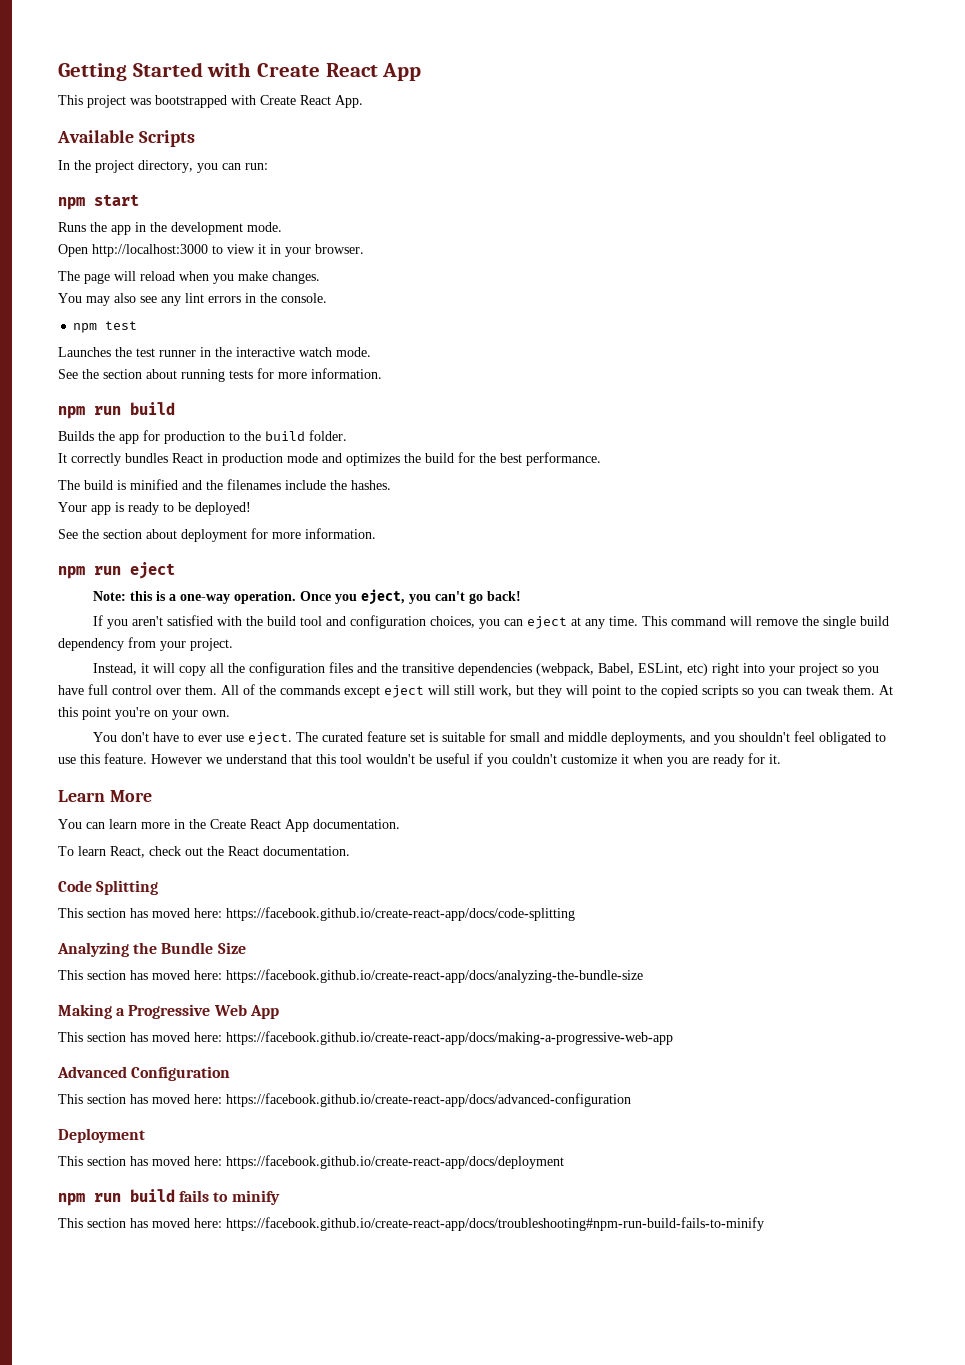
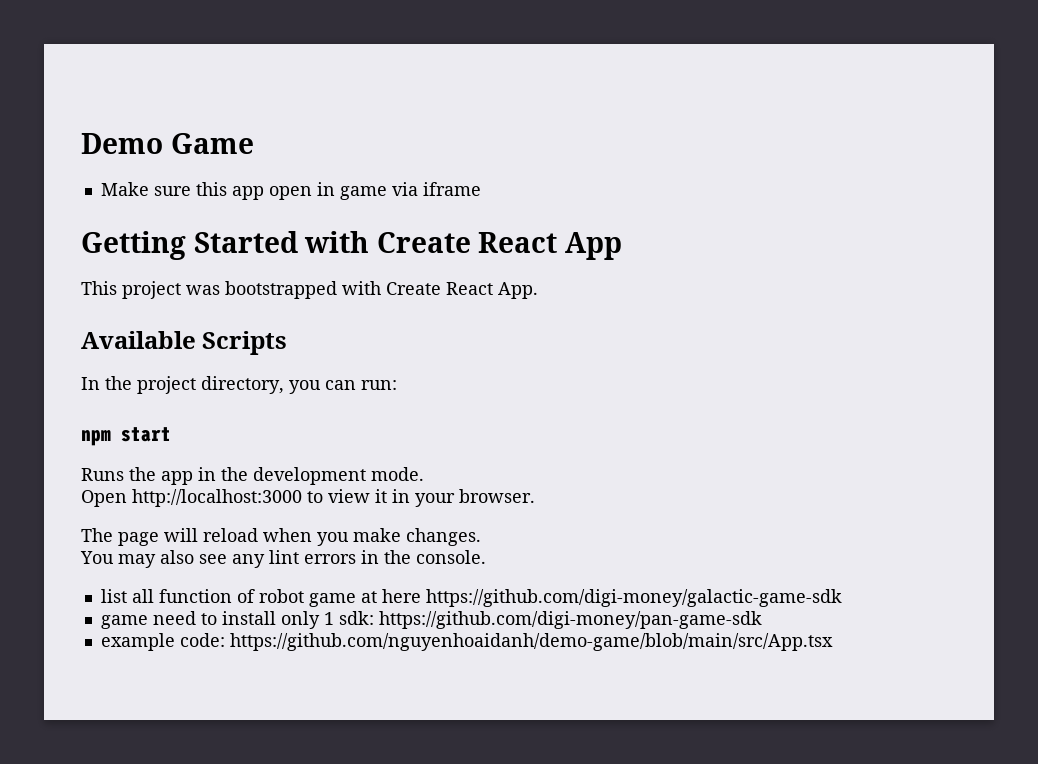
+ Demo Game
+ Make sure this app open in game via iframe
- npm test
- Launches the test runner in the interactive watch mode.
- See the section about running tests for more information.
- npm run build
- Builds the app for production to the build folder.
- It correctly bundles React in production mode and optimizes the build for the best performance.
- The build is minified and the filenames include the hashes.
- Your app is ready to be deployed!
- See the section about deployment for more information.
- npm run eject
- Note: this is a one-way operation. Once you eject, you can't go back!
- If you aren't satisfied with the build tool and configuration choices, you can eject at any time. This command will remove the single build dependency from your project.
- Instead, it will copy all the configuration files and the transitive dependencies (webpack, Babel, ESLint, etc) right into your project so you have full control over them. All of the commands except eject will still work, but they will point to the copied scripts so you can tweak them. At this point you're on your own.
- You don't have to ever use eject. The curated feature set is suitable for small and middle deployments, and you shouldn't feel obligated to use this feature. However we understand that this tool wouldn't be useful if you couldn't customize it when you are ready for it.
- Learn More
- You can learn more in the Create React App documentation.
- To learn React, check out the React documentation.
- Code Splitting
- This section has moved here: https://facebook.github.io/create-react-app/docs/code-splitting
- Analyzing the Bundle Size
- This section has moved here: https://facebook.github.io/create-react-app/docs/analyzing-the-bundle-size
- Making a Progressive Web App
- This section has moved here: https://facebook.github.io/create-react-app/docs/making-a-progressive-web-app
- Advanced Configuration
- This section has moved here: https://facebook.github.io/create-react-app/docs/advanced-configuration
- Deployment
- This section has moved here: https://facebook.github.io/create-react-app/docs/deployment
- npm run build fails to minify
- This section has moved here: https://facebook.github.io/create-react-app/docs/troubleshooting#npm-run-build-fails-to-minify
+ list all function of robot game at here https://github.com/digi-money/galactic-game-sdk
+ game need to install only 1 sdk: https://github.com/digi-money/pan-game-sdk
+ example code: https://github.com/nguyenhoaidanh/demo-game/blob/main/src/App.tsx

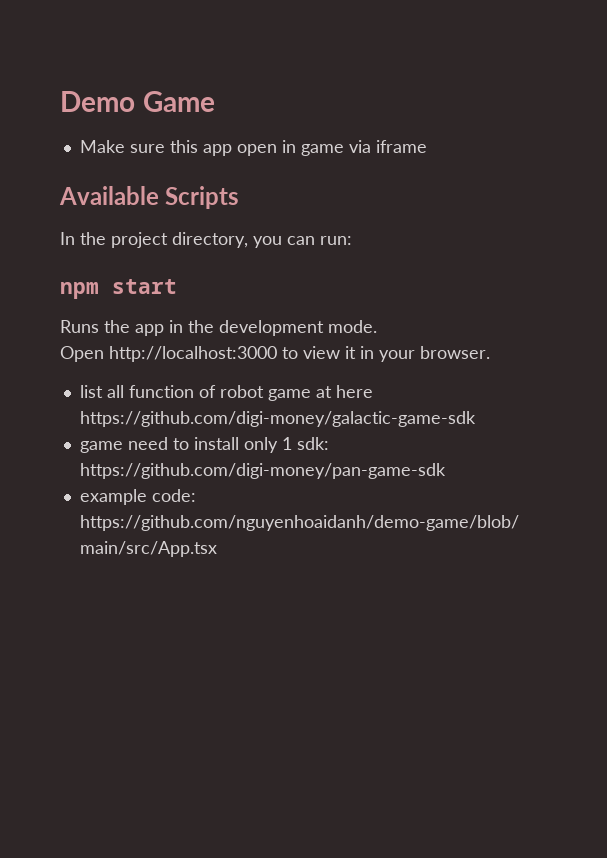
- Getting Started with Create React App
- This project was bootstrapped with Create React App.
- The page will reload when you make changes.
- You may also see any lint errors in the console.

